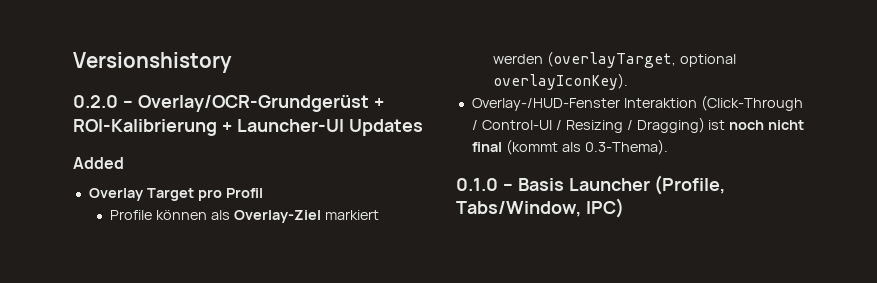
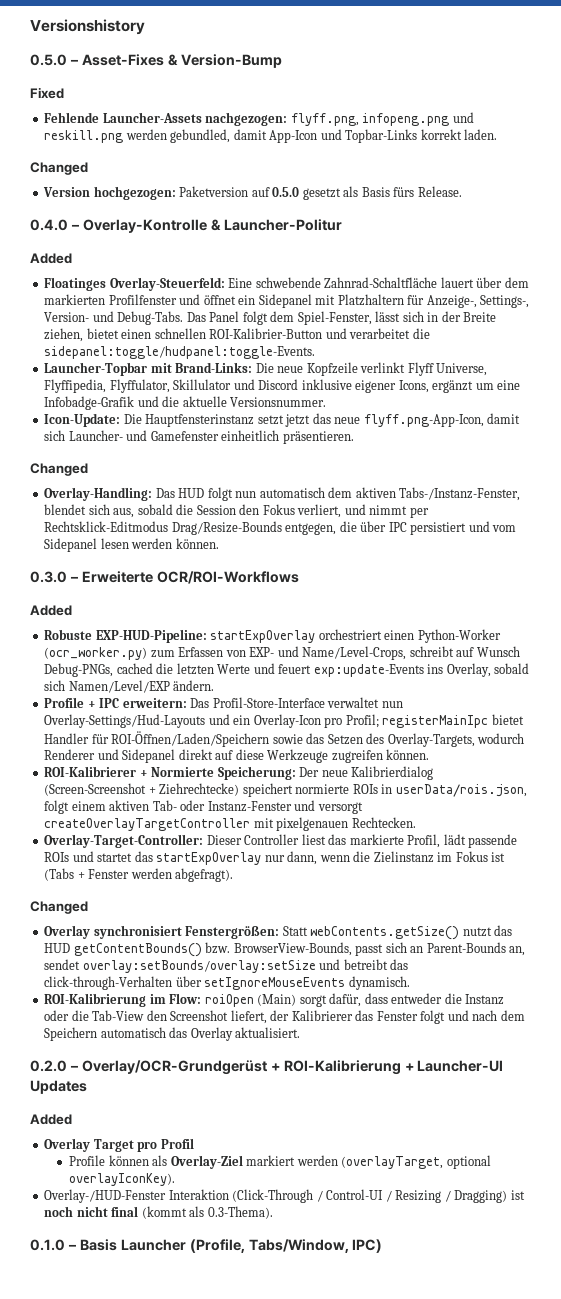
+ 0.5.0 – Asset-Fixes & Version-Bump
+ Fixed
+ Fehlende Launcher-Assets nachgezogen: flyff.png, infopeng.png und reskill.png werden gebundled, damit App-Icon und Topbar-Links korrekt laden.
+ Changed
+ Version hochgezogen: Paketversion auf 0.5.0 gesetzt als Basis fürs Release.
+ 0.4.0 – Overlay-Kontrolle & Launcher-Politur
+ Added
+ Floatinges Overlay-Steuerfeld: Eine schwebende Zahnrad-Schaltfläche lauert über dem markierten Profilfenster und öffnet ein Sidepanel mit Platzhaltern für Anzeige-, Settings-, Version- und Debug-Tabs. Das Panel folgt dem Spiel-Fenster, lässt sich in der Breite ziehen, bietet einen schnellen ROI-Kalibrier-Button und verarbeitet die sidepanel:toggle/hudpanel:toggle-Events.
+ Launcher-Topbar mit Brand-Links: Die neue Kopfzeile verlinkt Flyff Universe, Flyffipedia, Flyffulator, Skillulator und Discord inklusive eigener Icons, ergänzt um eine Infobadge-Grafik und die aktuelle Versionsnummer.
+ Icon-Update: Die Hauptfensterinstanz setzt jetzt das neue flyff.png-App-Icon, damit sich Launcher- und Gamefenster einheitlich präsentieren.
+ Changed
+ Overlay-Handling: Das HUD folgt nun automatisch dem aktiven Tabs-/Instanz-Fenster, blendet sich aus, sobald die Session den Fokus verliert, und nimmt per Rechtsklick-Editmodus Drag/Resize-Bounds entgegen, die über IPC persistiert und vom Sidepanel lesen werden können.
+ 0.3.0 – Erweiterte OCR/ROI-Workflows
+ Added
+ Robuste EXP-HUD-Pipeline: startExpOverlay orchestriert einen Python-Worker (ocr_worker.py) zum Erfassen von EXP- und Name/Level-Crops, schreibt auf Wunsch Debug-PNGs, cached die letzten Werte und feuert exp:update-Events ins Overlay, sobald sich Namen/Level/EXP ändern.
+ Profile + IPC erweitern: Das Profil-Store-Interface verwaltet nun Overlay-Settings/Hud-Layouts und ein Overlay-Icon pro Profil; registerMainIpc bietet Handler für ROI-Öffnen/Laden/Speichern sowie das Setzen des Overlay-Targets, wodurch Renderer und Sidepanel direkt auf diese Werkzeuge zugreifen können.
+ ROI-Kalibrierer + Normierte Speicherung: Der neue Kalibrierdialog (Screen-Screenshot + Ziehrechtecke) speichert normierte ROIs in userData/rois.json, folgt einem aktiven Tab- oder Instanz-Fenster und versorgt createOverlayTargetController mit pixelgenauen Rechtecken.
+ Overlay-Target-Controller: Dieser Controller liest das markierte Profil, lädt passende ROIs und startet das startExpOverlay nur dann, wenn die Zielinstanz im Fokus ist (Tabs + Fenster werden abgefragt).
+ Changed
+ Overlay synchronisiert Fenstergrößen: Statt webContents.getSize() nutzt das HUD getContentBounds() bzw. BrowserView-Bounds, passt sich an Parent-Bounds an, sendet overlay:setBounds/overlay:setSize und betreibt das click-through-Verhalten über setIgnoreMouseEvents dynamisch.
+ ROI-Kalibrierung im Flow: roiOpen (Main) sorgt dafür, dass entweder die Instanz oder die Tab-View den Screenshot liefert, der Kalibrierer das Fenster folgt und nach dem Speichern automatisch das Overlay aktualisiert.

